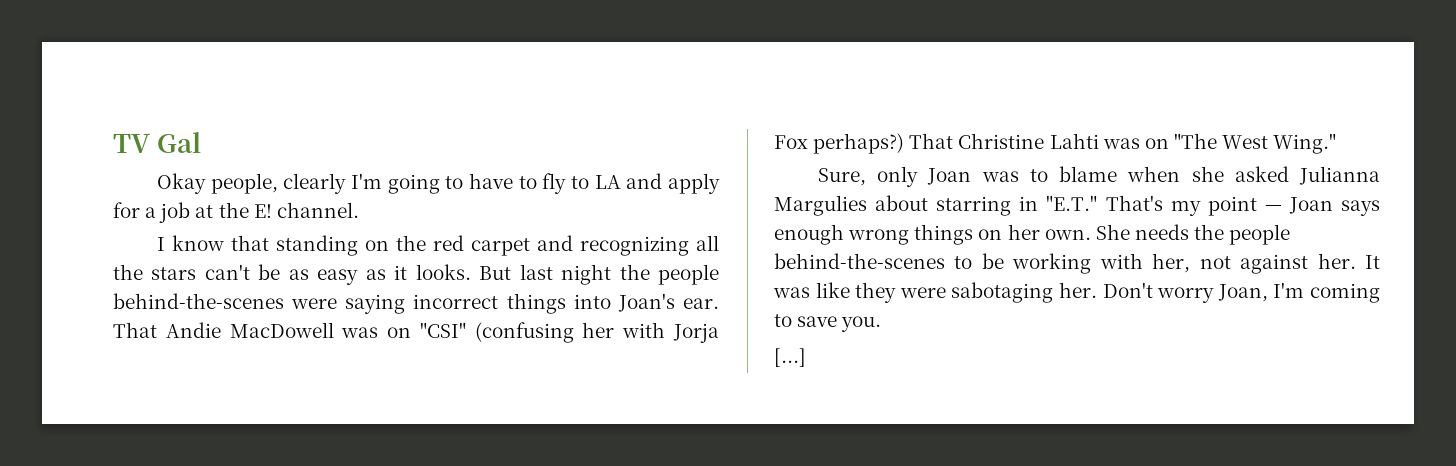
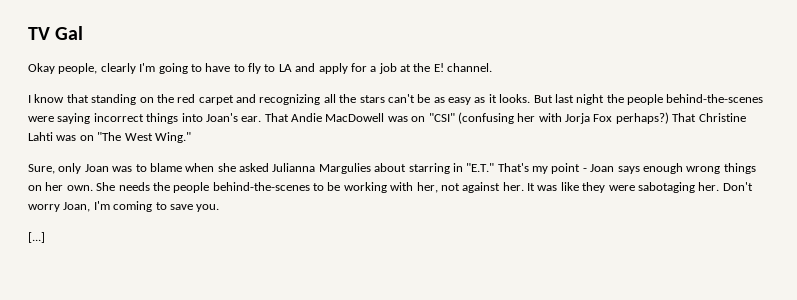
- Sure, only Joan was to blame when she asked Julianna Margulies about starring in "E.T." That's my point — Joan says enough wrong things on her own.
+ Sure, only Joan was to blame when she asked Julianna Margulies about starring in "E.T." That's my point - Joan says enough wrong things on her own.

